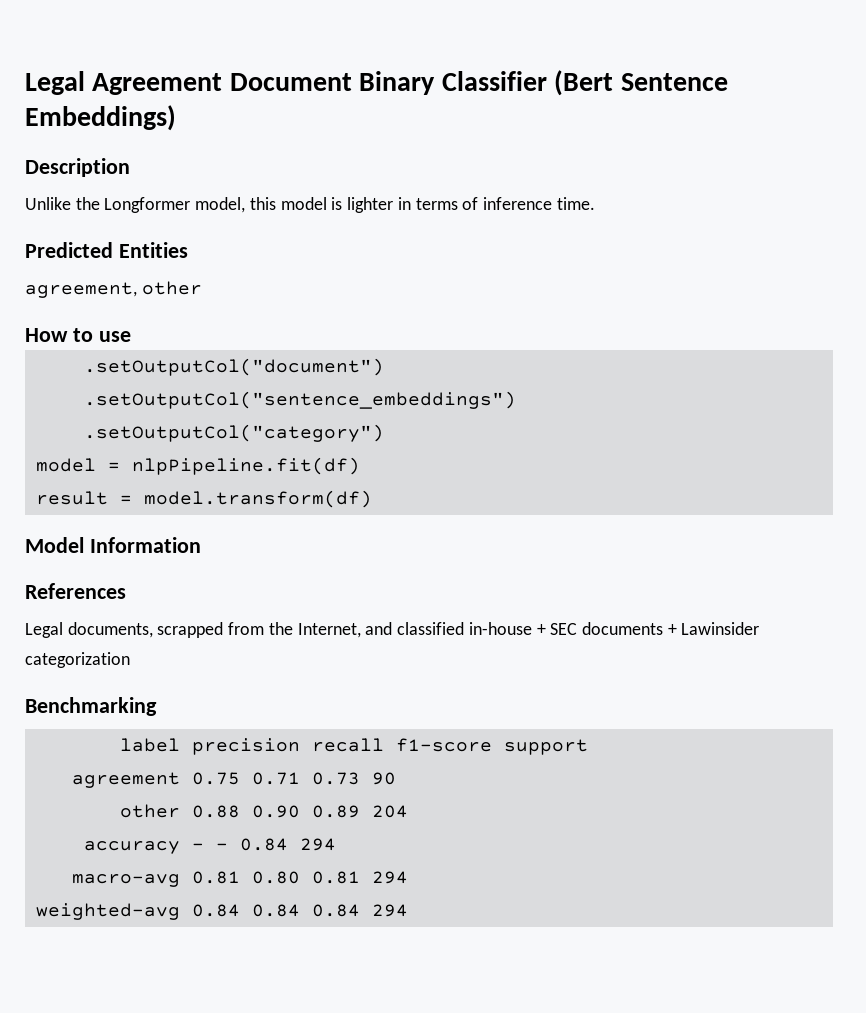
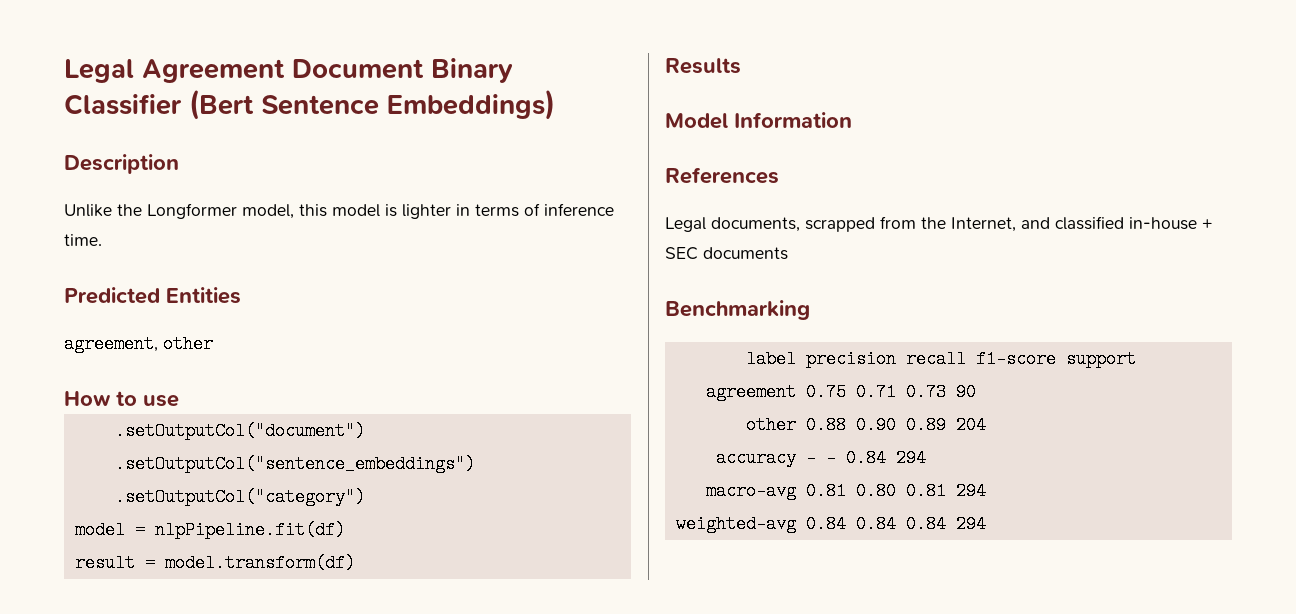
+ Results
- Legal documents, scrapped from the Internet, and classified in-house + SEC documents + Lawinsider categorization
+ Legal documents, scrapped from the Internet, and classified in-house + SEC documents

